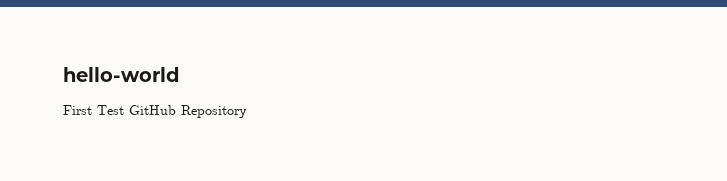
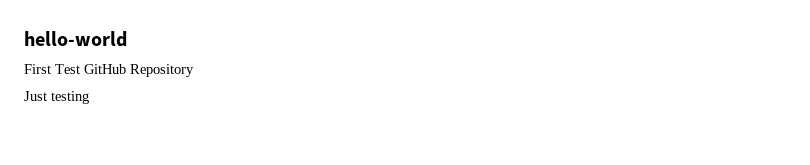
+ Just testing

